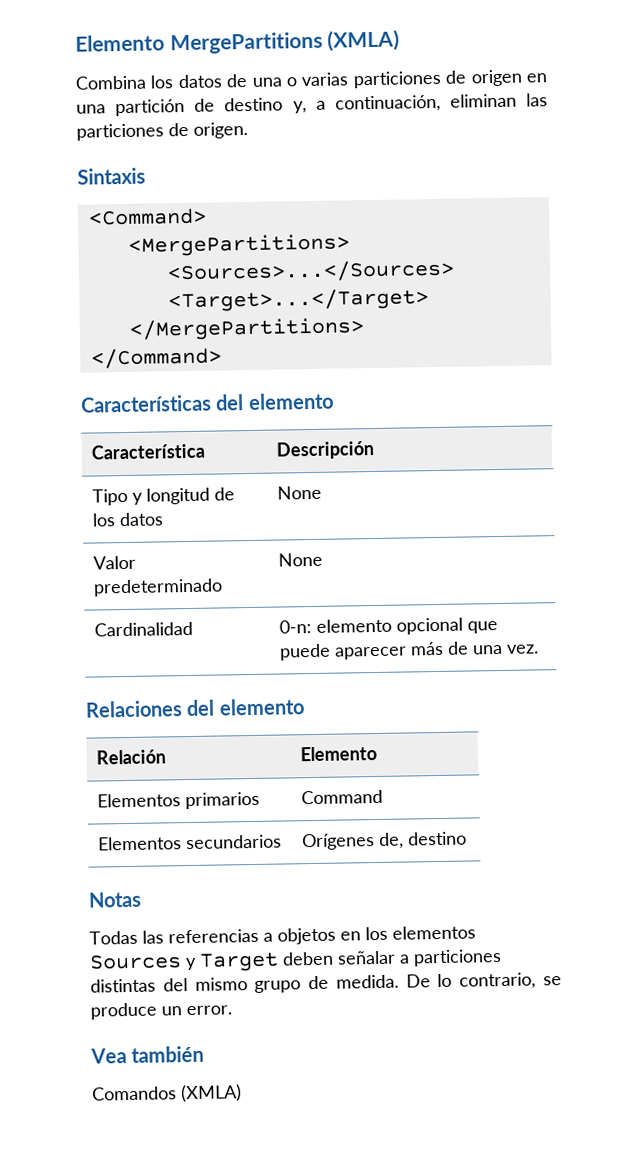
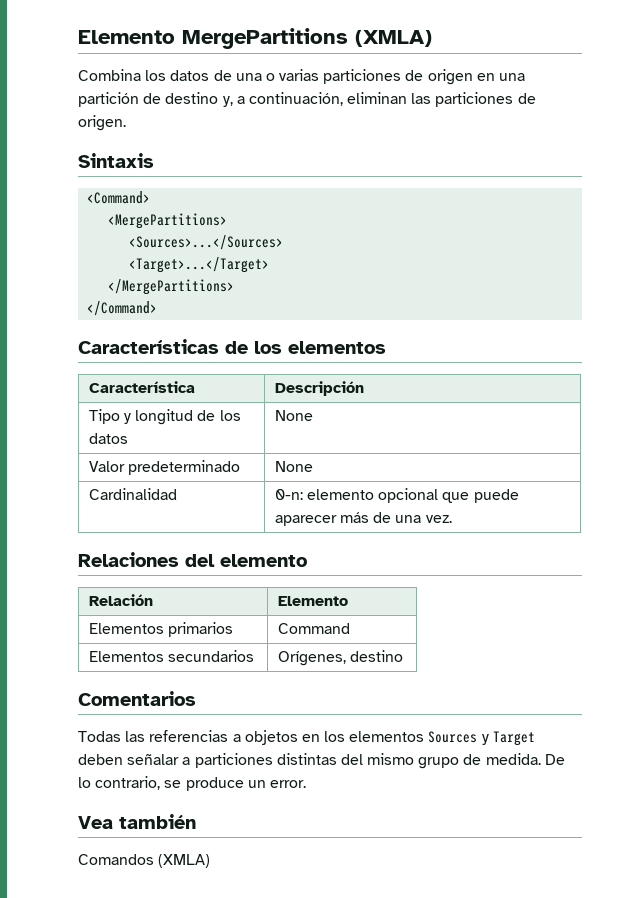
- Características del elemento
+ Características de los elementos
- Elementos secundarios | Orígenes de, destino
+ Elementos secundarios | Orígenes, destino
- Notas
+ Comentarios

